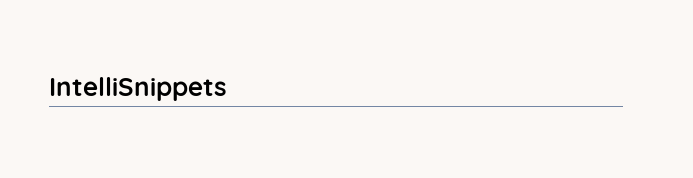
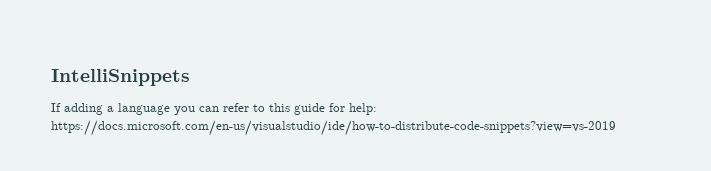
+ If adding a language you can refer to this guide for help: https://docs.microsoft.com/en-us/visualstudio/ide/how-to-distribute-code-snippets?view=vs-2019

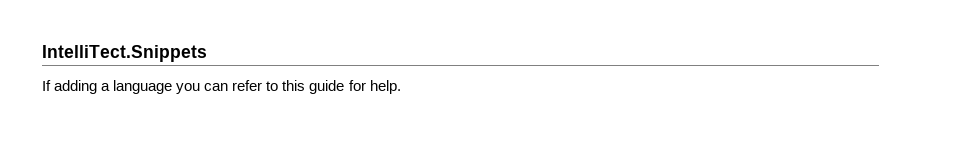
- IntelliSnippets
+ IntelliTect.Snippets
- If adding a language you can refer to this guide for help: https://docs.microsoft.com/en-us/visualstudio/ide/how-to-distribute-code-snippets?view=vs-2019
+ If adding a language you can refer to this guide for help.

